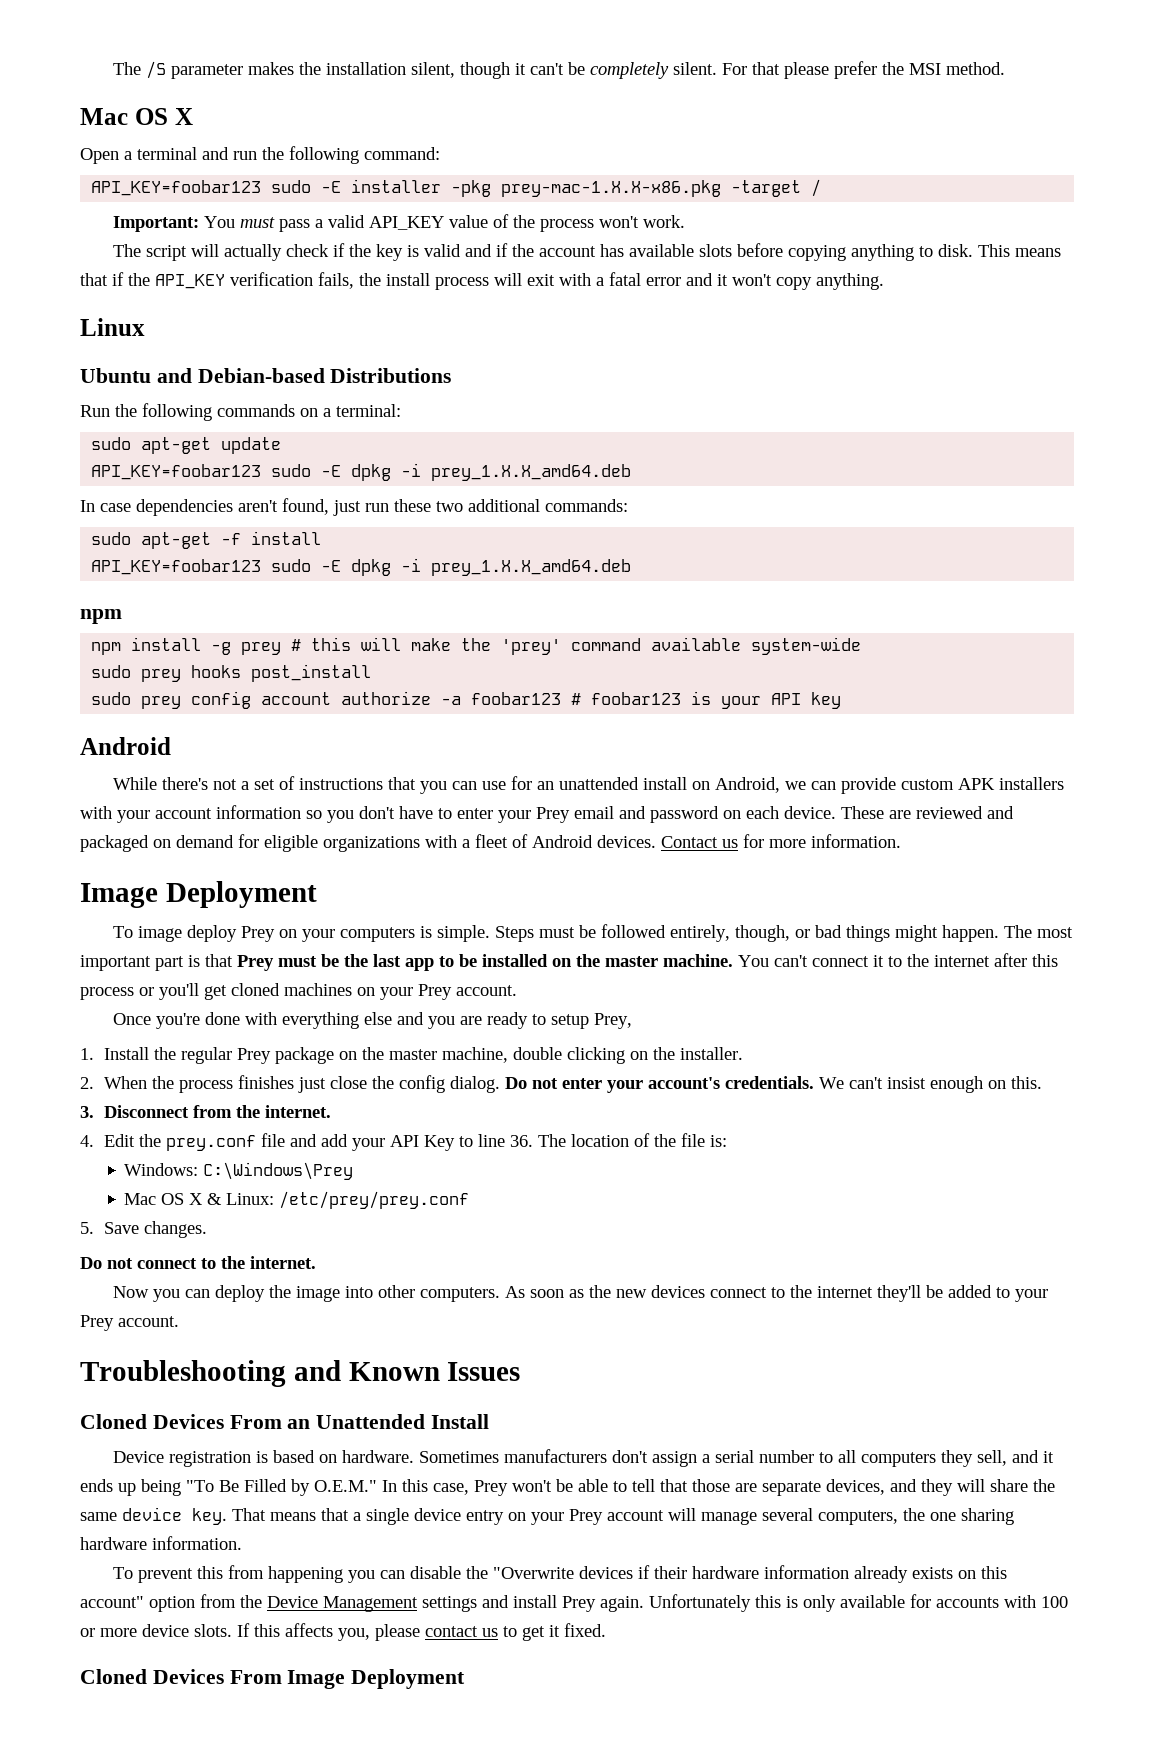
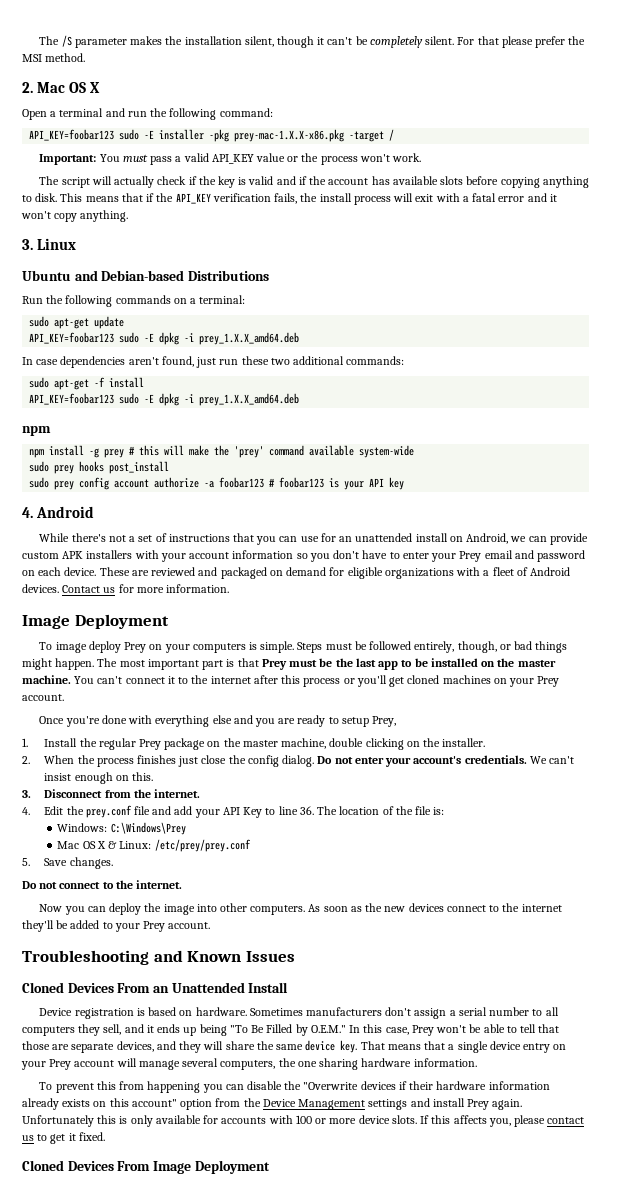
  For that please prefer the MSI method.
- Mac OS X
+ 2. Mac OS X
- Important: You must pass a valid API_KEY value of the process won't work.
+ Important: You must pass a valid API_KEY value or the process won't work.
- Linux
+ 3. Linux
  sudo prey config account authorize -a foobar123 # foobar123 is your API key
- Android
+ 4. Android

